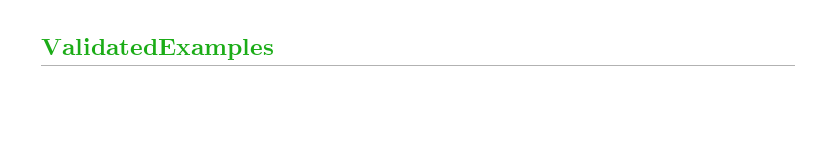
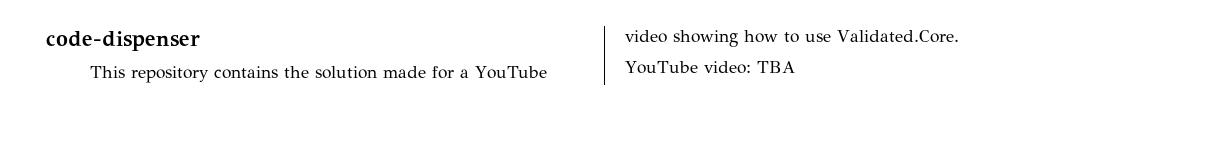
- ValidatedExamples
+ code-dispenser
+ This repository contains the solution made for a YouTube video showing how to use Validated.Core.
+ YouTube video: TBA

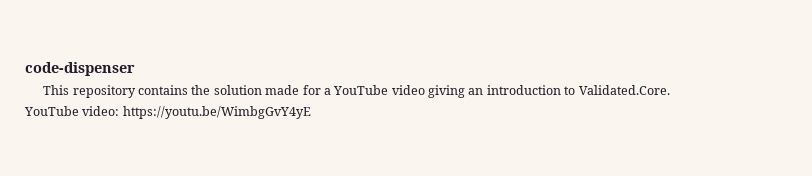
- This repository contains the solution made for a YouTube video showing how to use Validated.Core.
+ This repository contains the solution made for a YouTube video giving an introduction to Validated.Core.
- YouTube video: TBA
+ YouTube video: https://youtu.be/WimbgGvY4yE

